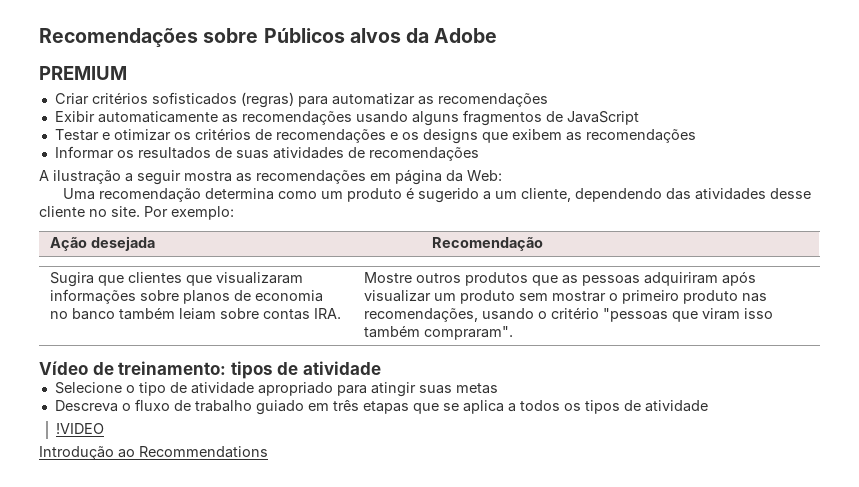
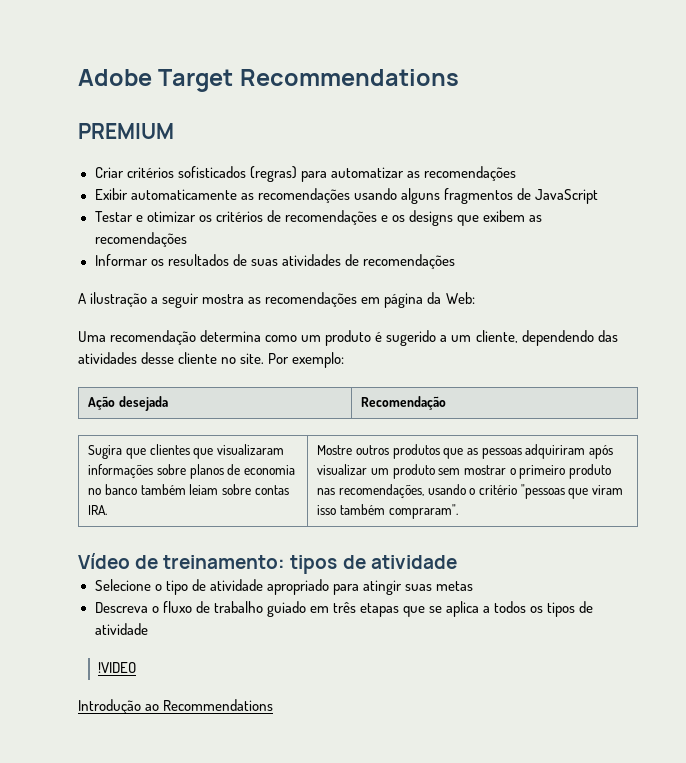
- Recomendações sobre Públicos alvos da Adobe
+ Adobe Target Recommendations

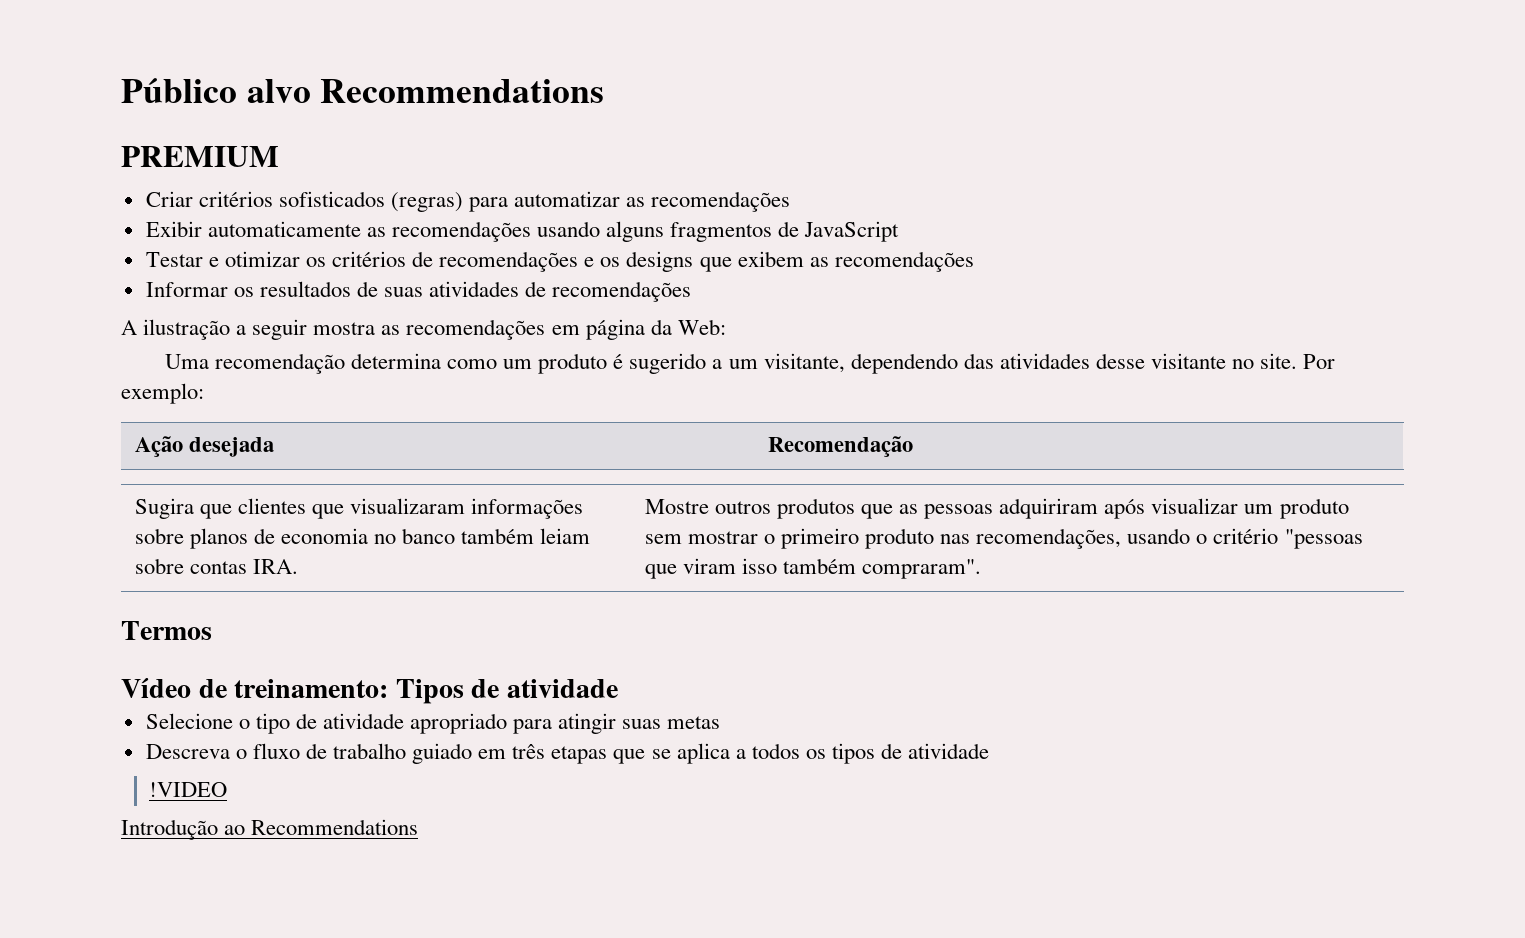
- Adobe Target Recommendations
+ Público alvo Recommendations
- Uma recomendação determina como um produto é sugerido a um cliente, dependendo das atividades desse cliente no site.
+ Uma recomendação determina como um produto é sugerido a um visitante, dependendo das atividades desse visitante no site.
+ Termos
- Vídeo de treinamento: tipos de atividade
+ Vídeo de treinamento: Tipos de atividade

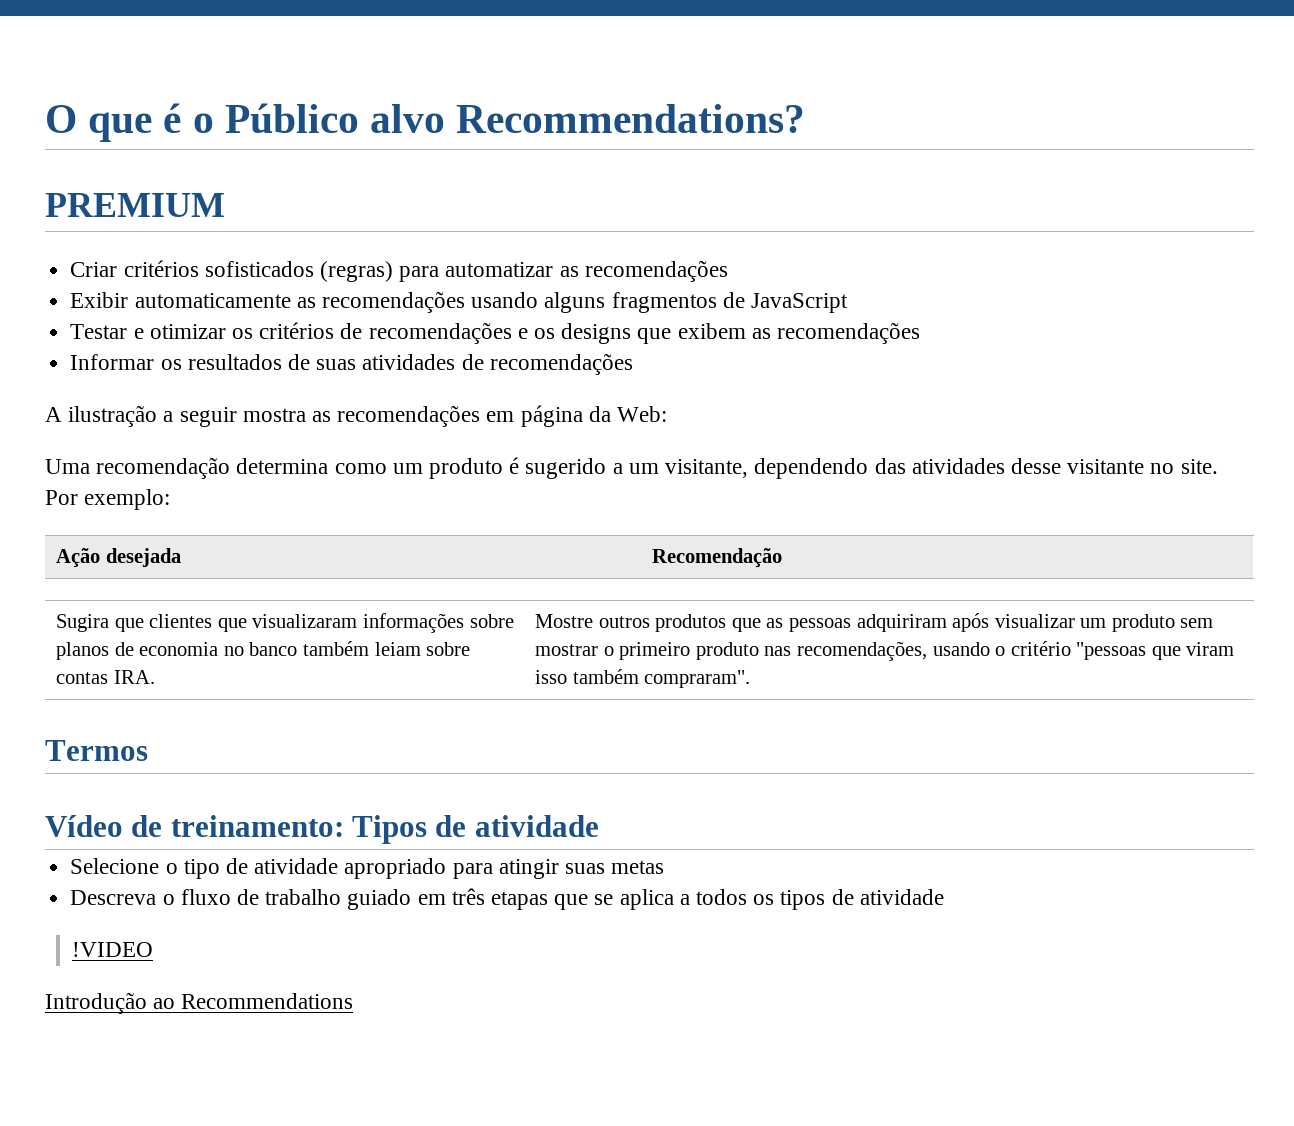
- Público alvo Recommendations
+ O que é o Público alvo Recommendations?

